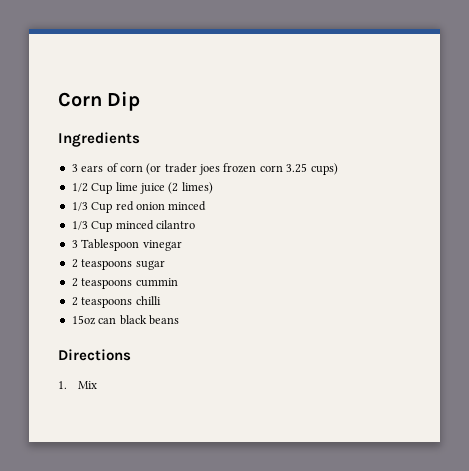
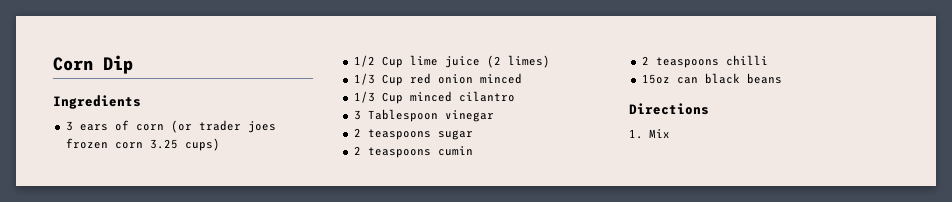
- 2 teaspoons cummin
+ 2 teaspoons cumin

